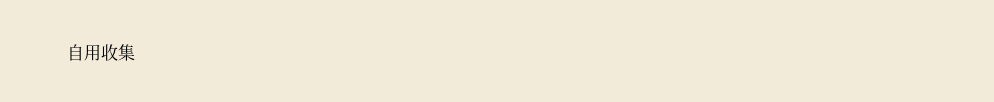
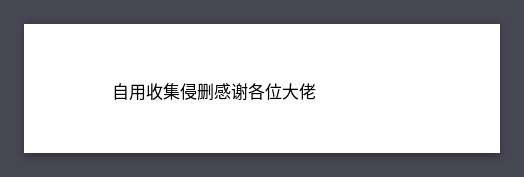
- 自用收集
+ 自用收集侵删感谢各位大佬

